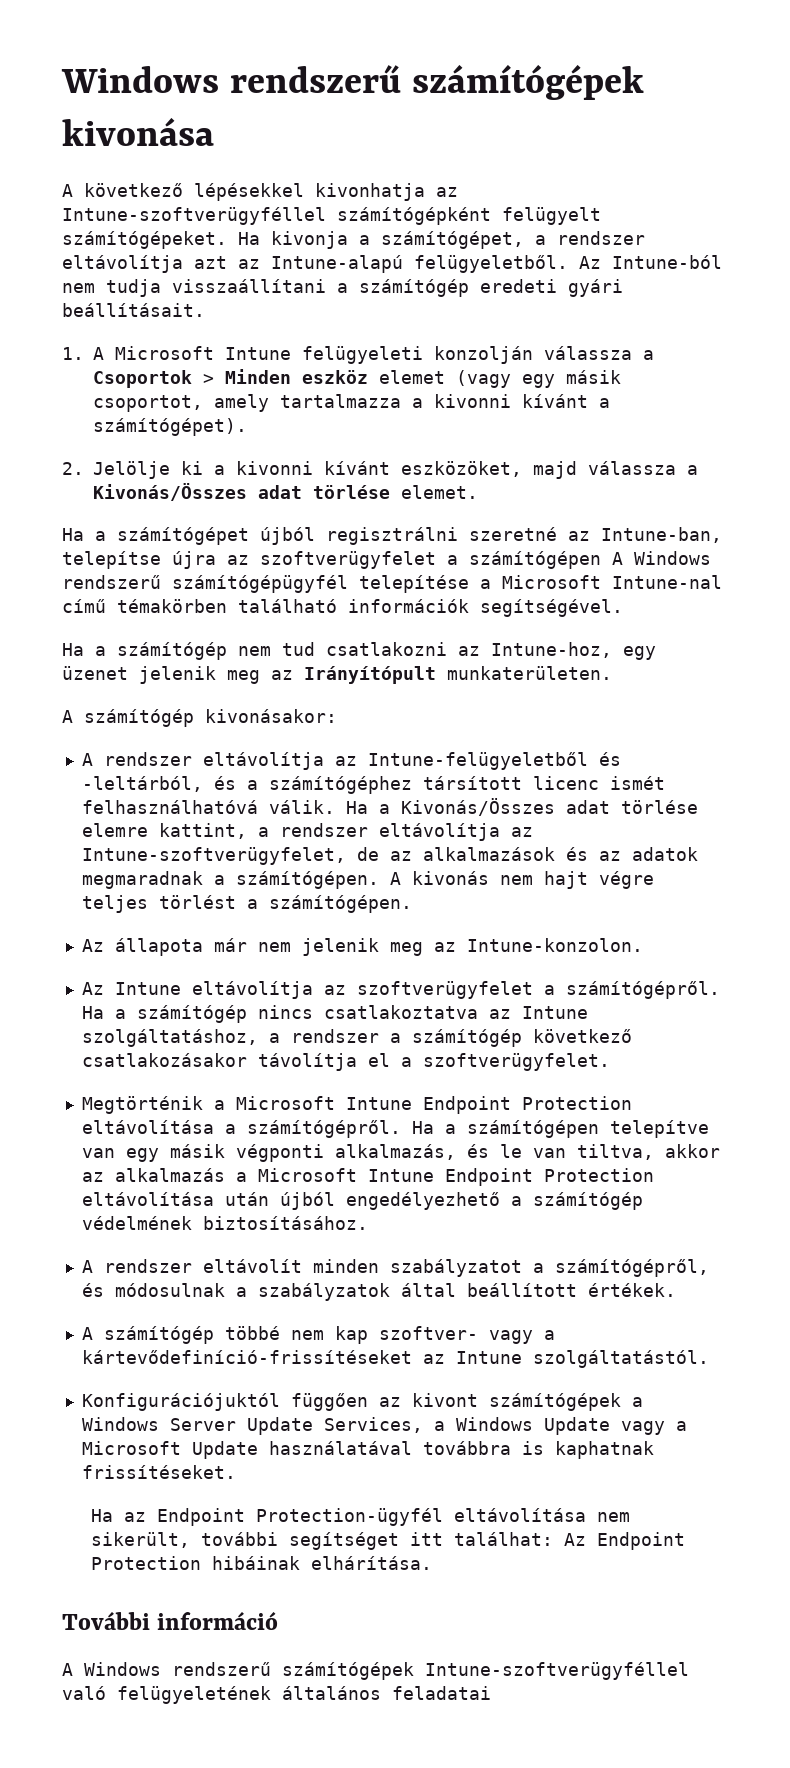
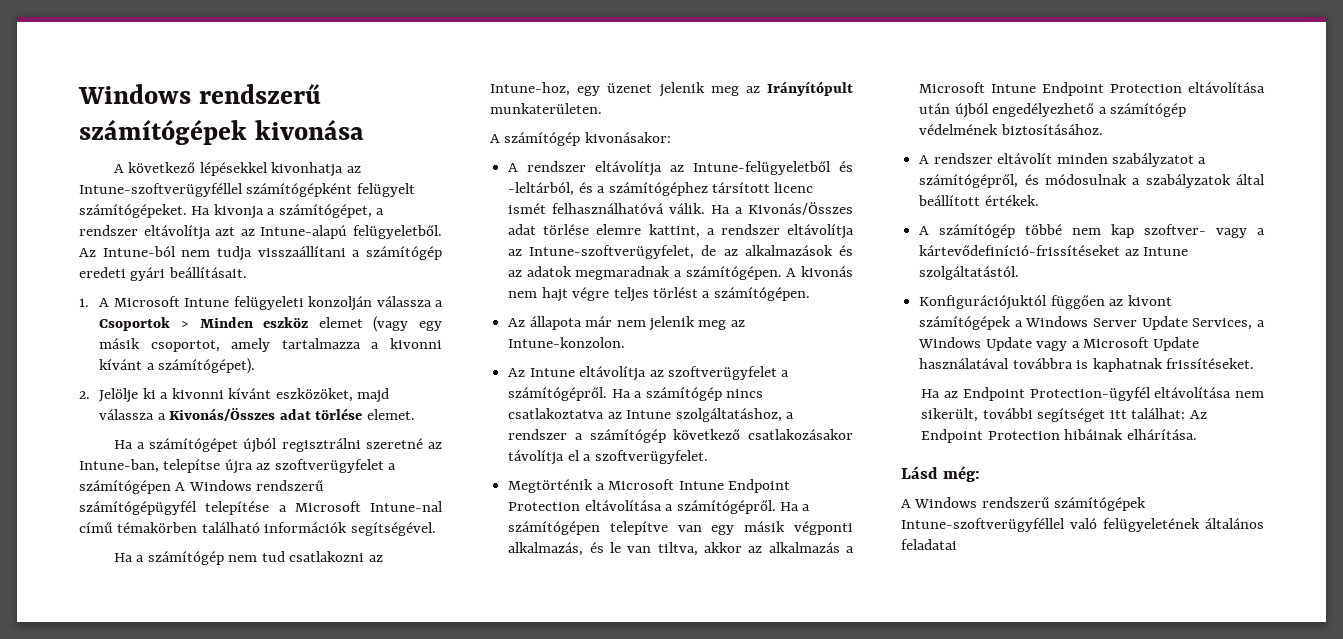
- További információ
+ Lásd még:

